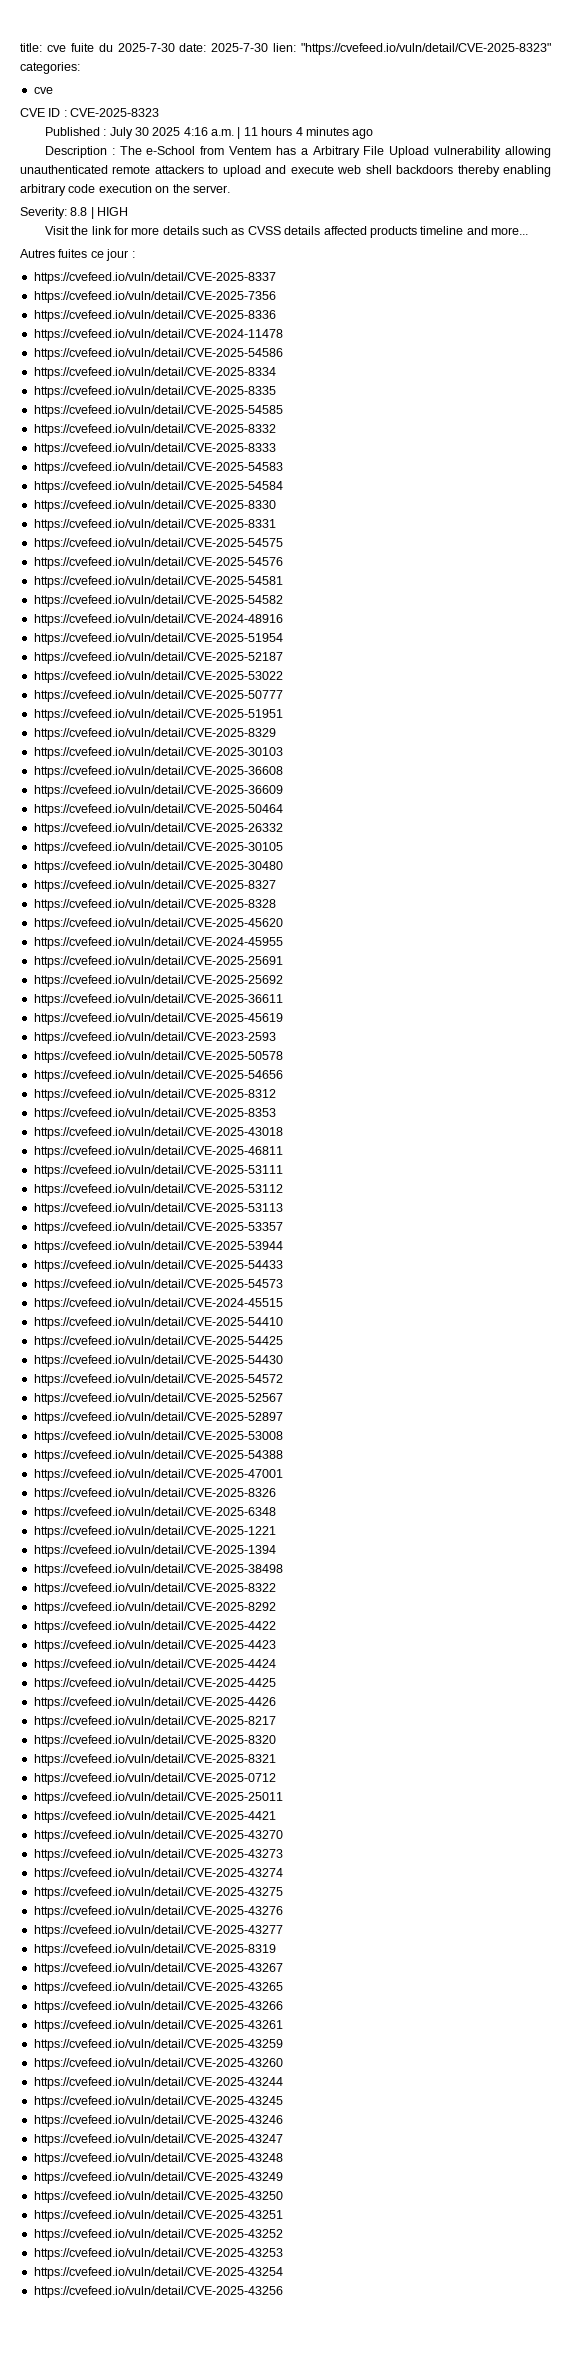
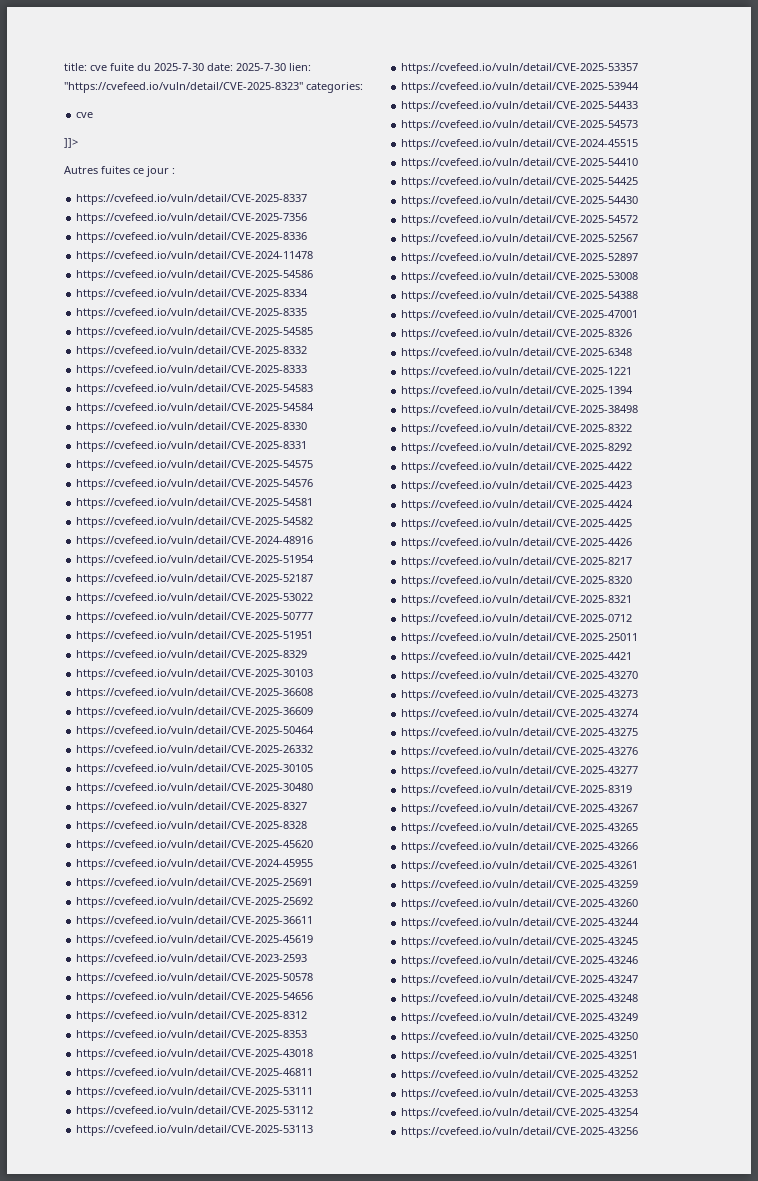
- CVE ID : CVE-2025-8323
- Published : July 30 2025 4:16 a.m. | 11 hours 4 minutes ago
- Description : The e-School from Ventem has a Arbitrary File Upload vulnerability allowing unauthenticated remote attackers to upload and execute web shell backdoors thereby enabling arbitrary code execution on the server.
- Severity: 8.8 | HIGH
- Visit the link for more details such as CVSS details affected products timeline and more...
+ ]]>

